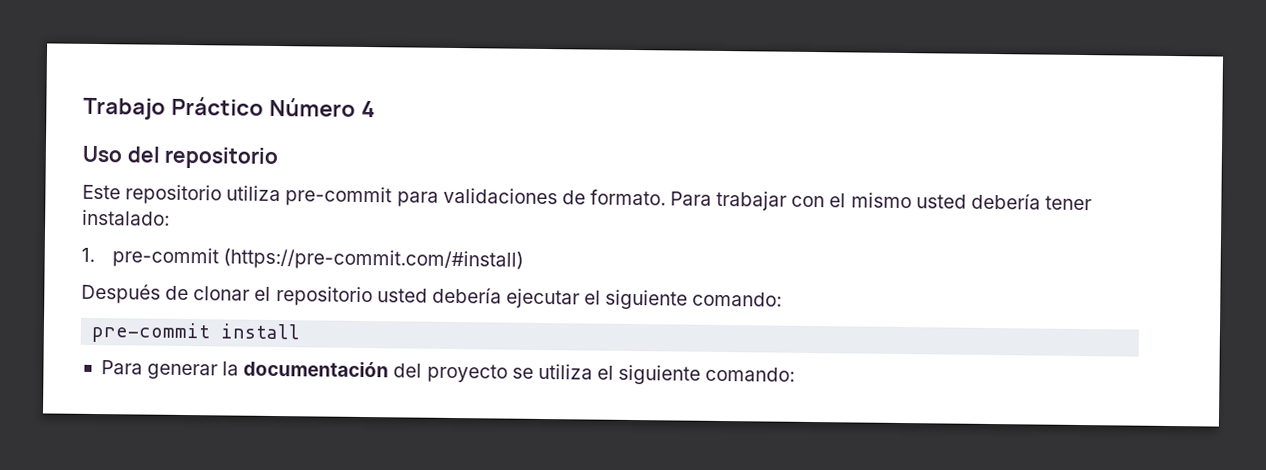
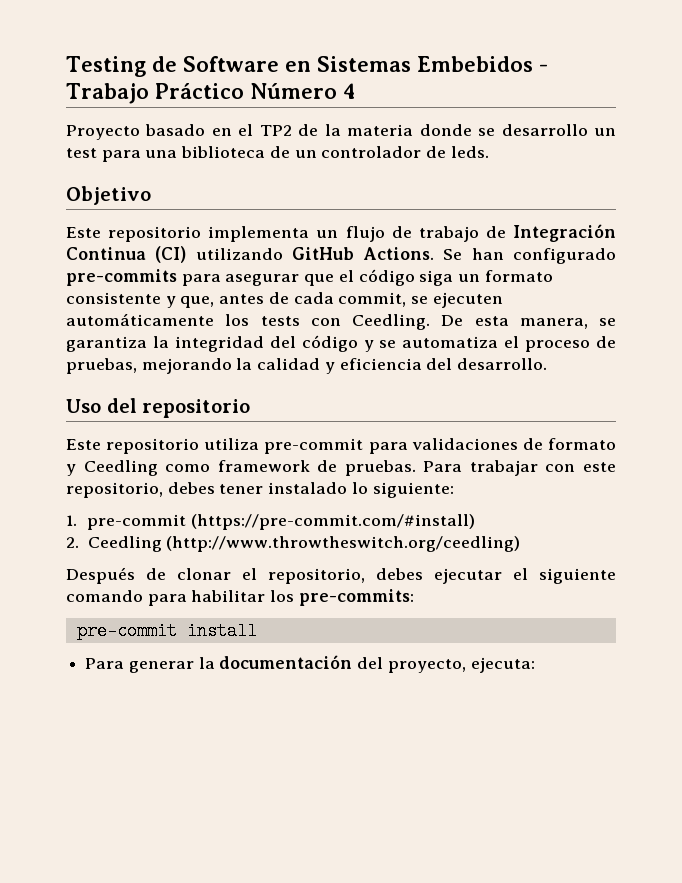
- Trabajo Práctico Número 4
+ Testing de Software en Sistemas Embebidos - Trabajo Práctico Número 4
+ Proyecto basado en el TP2 de la materia donde se desarrollo un test para una biblioteca de un controlador de leds.
+ Objetivo
+ Este repositorio implementa un flujo de trabajo de Integración Continua (CI) utilizando GitHub Actions. Se han configurado pre-commits para asegurar que el código siga un formato consistente y que, antes de cada commit, se ejecuten automáticamente los tests con Ceedling. De esta manera, se garantiza la integridad del código y se automatiza el proceso de pruebas, mejorando la calidad y eficiencia del desarrollo.
- Este repositorio utiliza pre-commit para validaciones de formato. Para trabajar con el mismo usted debería tener instalado:
+ Este repositorio utiliza pre-commit para validaciones de formato y Ceedling como framework de pruebas. Para trabajar con este repositorio, debes tener instalado lo siguiente:
+ 2. Ceedling (http://www.throwtheswitch.org/ceedling)
- Después de clonar el repositorio usted debería ejecutar el siguiente comando:
+ Después de clonar el repositorio, debes ejecutar el siguiente comando para habilitar los pre-commits:
- Para generar la documentación del proyecto se utiliza el siguiente comando:
+ Para generar la documentación del proyecto, ejecuta:

